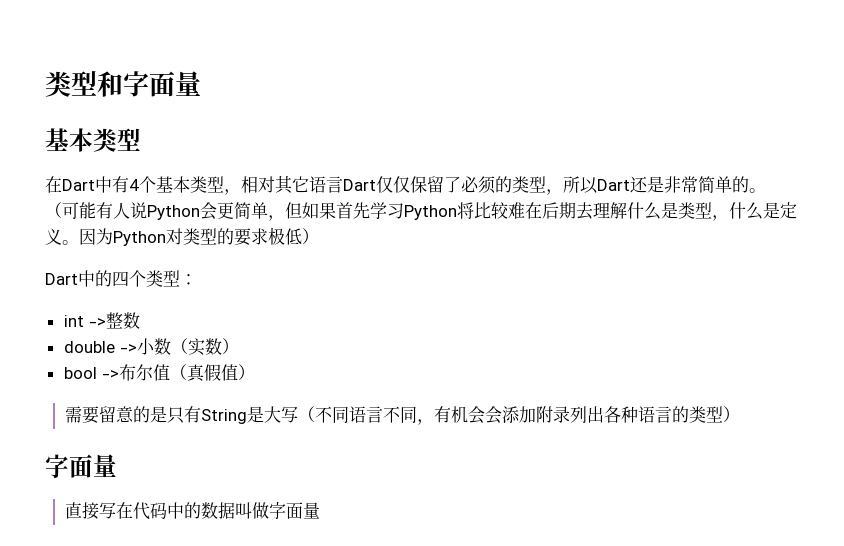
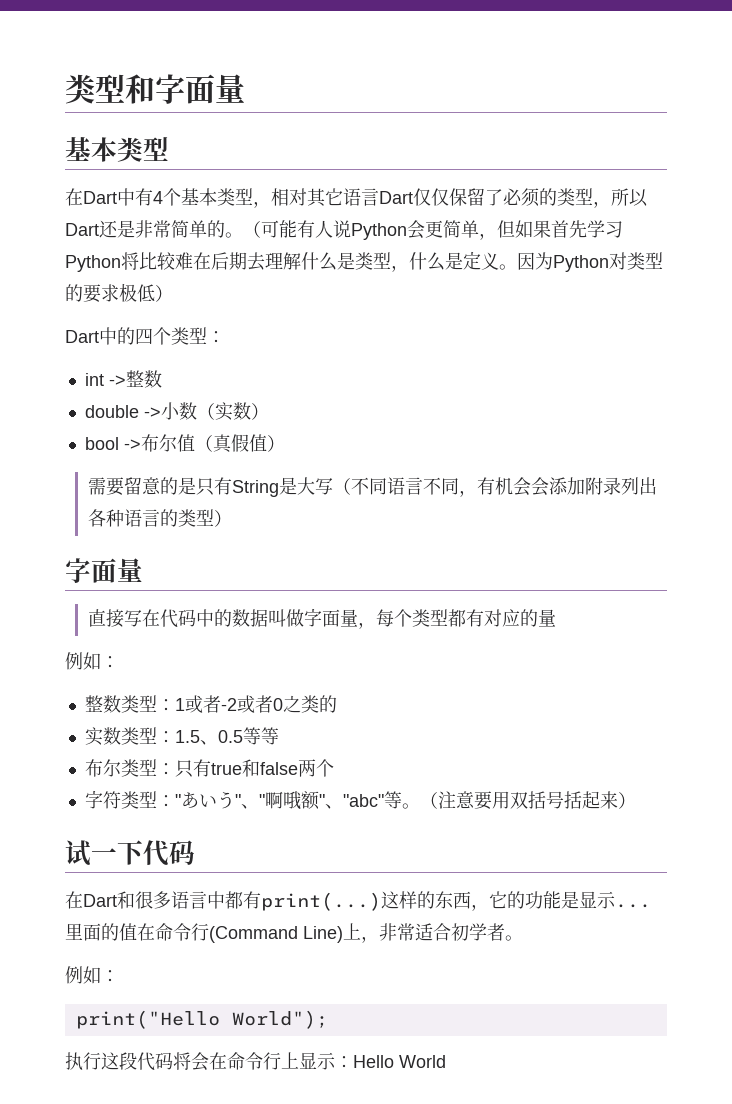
- 直接写在代码中的数据叫做字面量
+ 直接写在代码中的数据叫做字面量，每个类型都有对应的量
+ 例如：
+ 整数类型：1或者-2或者0之类的
+ 实数类型：1.5、0.5等等
+ 布尔类型：只有true和false两个
+ 字符类型："あいう"、"啊哦额"、"abc"等。（注意要用双括号括起来）
+ 试一下代码
+ 在Dart和很多语言中都有print(...)这样的东西，它的功能是显示...里面的值在命令行(Command Line)上，非常适合初学者。
+ 例如：
+ print("Hello World");
+ 执行这段代码将会在命令行上显示：Hello World

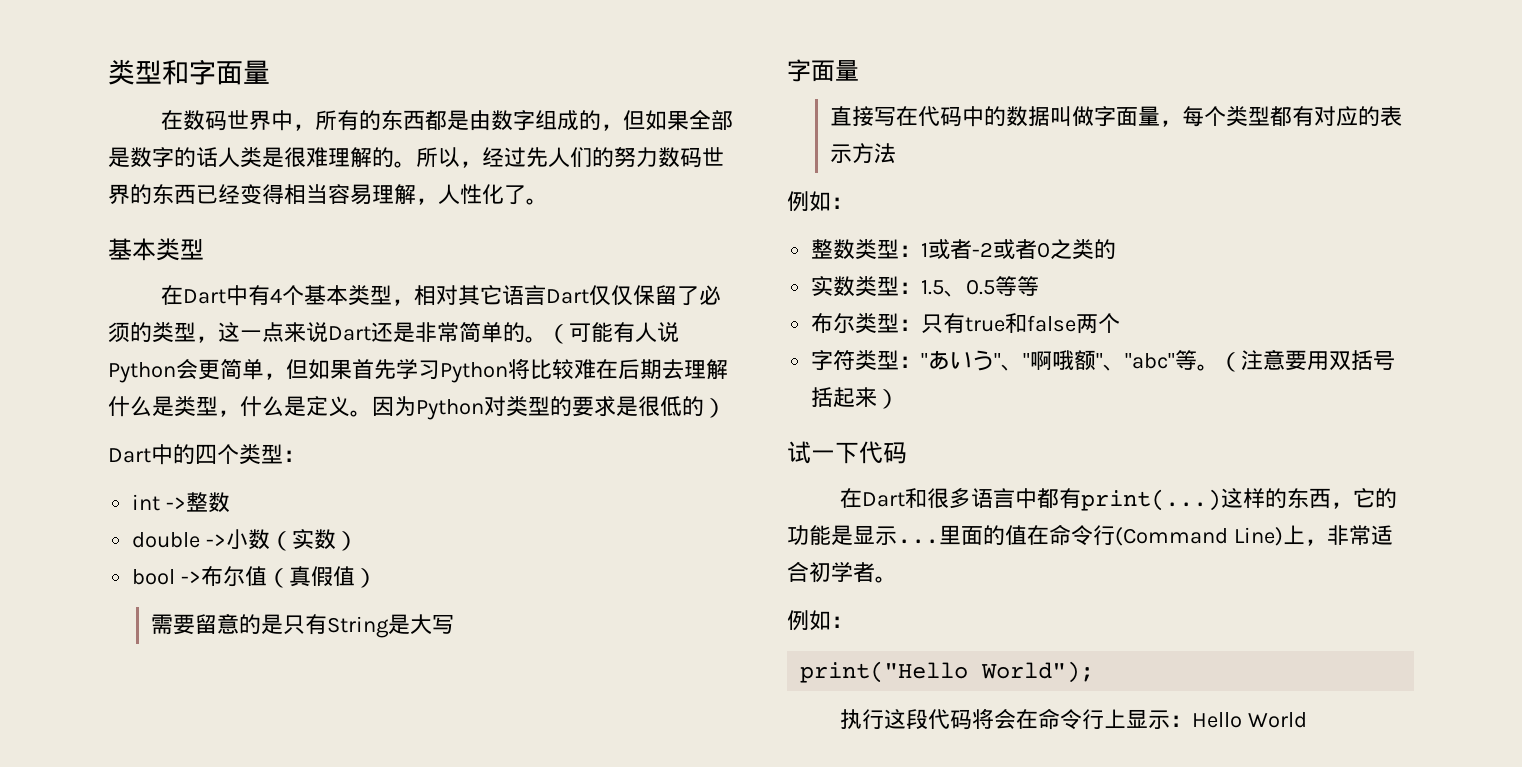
+ 在数码世界中，所有的东西都是由数字组成的，但如果全部是数字的话人类是很难理解的。所以，经过先人们的努力数码世界的东西已经变得相当容易理解，人性化了。
- 在Dart中有4个基本类型，相对其它语言Dart仅仅保留了必须的类型，所以Dart还是非常简单的。
+ 在Dart中有4个基本类型，相对其它语言Dart仅仅保留了必须的类型，这一点来说Dart还是非常简单的。
- 因为Python对类型的要求极低）
+ 因为Python对类型的要求是很低的）
- 需要留意的是只有String是大写（不同语言不同，有机会会添加附录列出各种语言的类型）
+ 需要留意的是只有String是大写
- 直接写在代码中的数据叫做字面量，每个类型都有对应的量
+ 直接写在代码中的数据叫做字面量，每个类型都有对应的表示方法

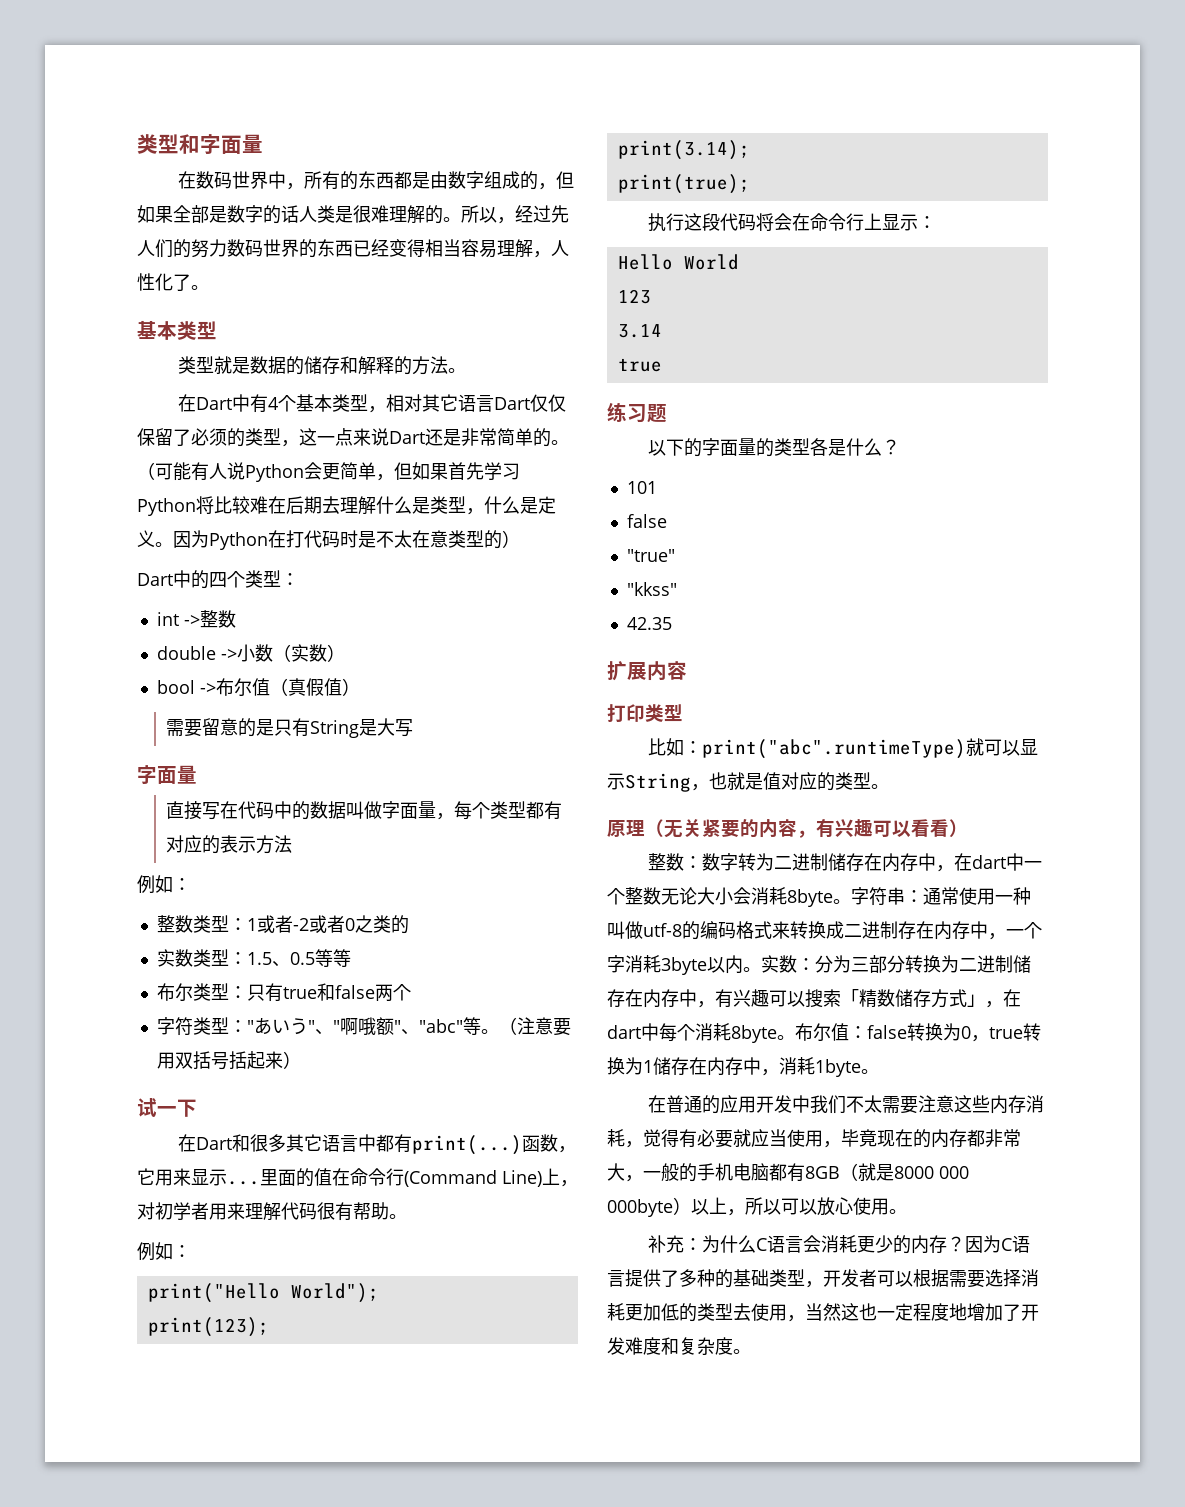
+ 类型就是数据的储存和解释的方法。
- 因为Python对类型的要求是很低的）
+ 因为Python在打代码时是不太在意类型的）
- 试一下代码
+ 试一下
- 在Dart和很多语言中都有print(...)
+ 在Dart和很多其它语言中都有print(...)
- 这样的东西，它的功能是显示...
+ 函数，它用来显示...
- 里面的值在命令行(Command Line)上，非常适合初学者。
+ 里面的值在命令行(Command Line)上，对初学者用来理解代码很有帮助。
+ print(123);
+ print(3.14);
+ print(true);
- 执行这段代码将会在命令行上显示：Hello World
+ 执行这段代码将会在命令行上显示：
+ Hello World
+ 123
+ 3.14
+ true
+ 练习题
+ 以下的字面量的类型各是什么？
+ 101
+ false
+ "true"
+ "kkss"
+ 42.35
+ 扩展内容
+ 打印类型
+ 比如：print("abc".runtimeType)就可以显示String，也就是值对应的类型。
+ 原理（无关紧要的内容，有兴趣可以看看）
+ 整数：数字转为二进制储存在内存中，在dart中一个整数无论大小会消耗8byte。字符串：通常使用一种叫做utf-8的编码格式来转换成二进制存在内存中，一个字消耗3byte以内。实数：分为三部分转换为二进制储存在内存中，有兴趣可以搜索「精数储存方式」，在dart中每个消耗8byte。布尔值：false转换为0，true转换为1储存在内存中，消耗1byte。
+ 在普通的应用开发中我们不太需要注意这些内存消耗，觉得有必要就应当使用，毕竟现在的内存都非常大，一般的手机电脑都有8GB（就是8000 000 000byte）以上，所以可以放心使用。
+ 补充：为什么C语言会消耗更少的内存？因为C语言提供了多种的基础类型，开发者可以根据需要选择消耗更加低的类型去使用，当然这也一定程度地增加了开发难度和复杂度。

